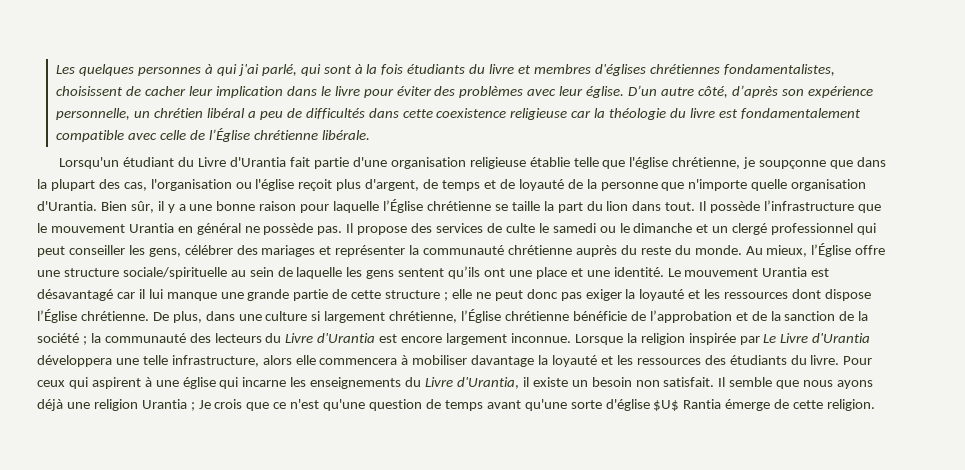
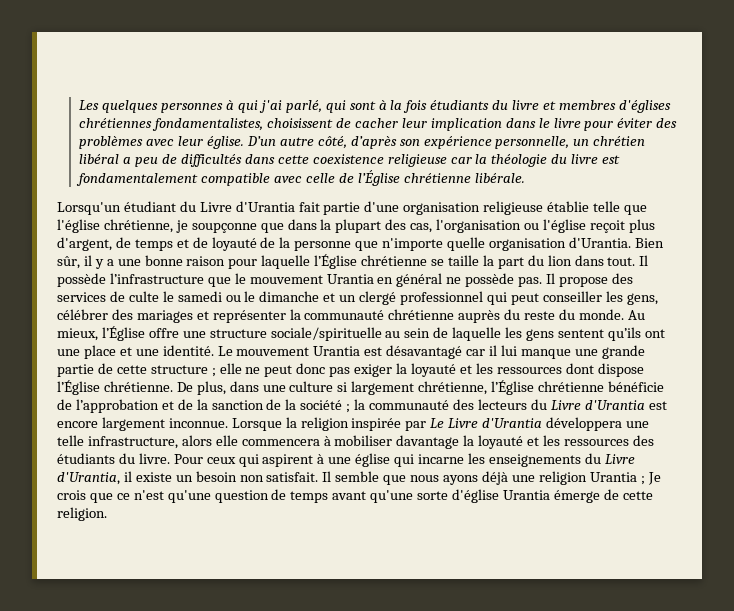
- Il semble que nous ayons déjà une religion Urantia ; Je crois que ce n'est qu'une question de temps avant qu'une sorte d'église $U$ Rantia émerge de cette religion.
+ Il semble que nous ayons déjà une religion Urantia ; Je crois que ce n'est qu'une question de temps avant qu'une sorte d'église Urantia émerge de cette religion.

